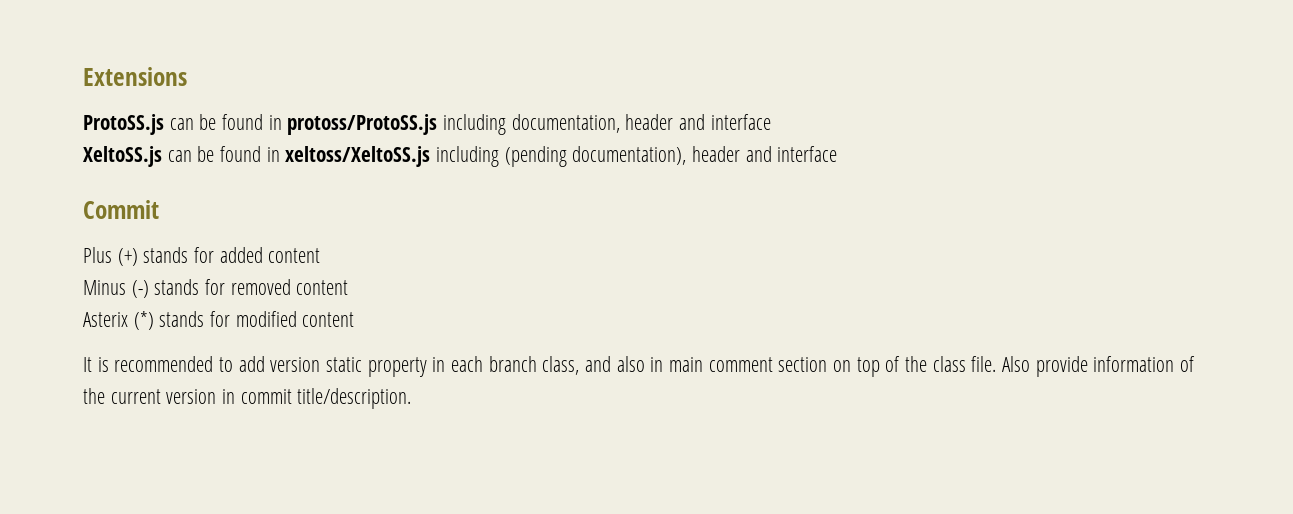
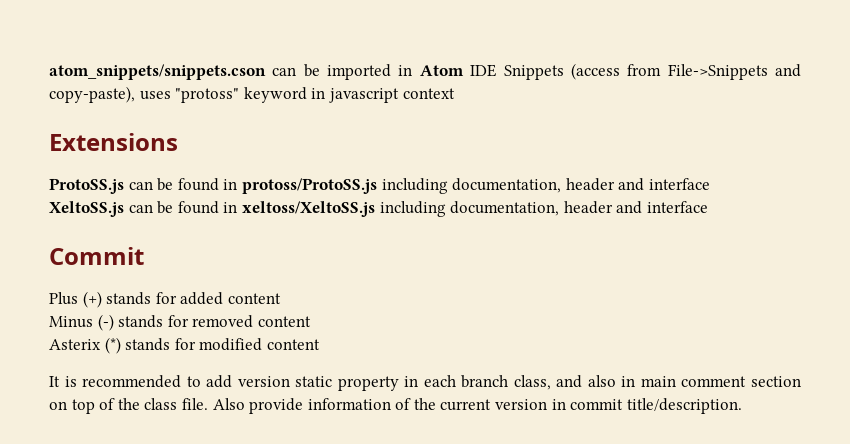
+ atom_snippets/snippets.cson can be imported in Atom IDE Snippets (access from File->Snippets and copy-paste), uses "protoss" keyword in javascript context
- XeltoSS.js can be found in xeltoss/XeltoSS.js including (pending documentation), header and interface
+ XeltoSS.js can be found in xeltoss/XeltoSS.js including documentation, header and interface

